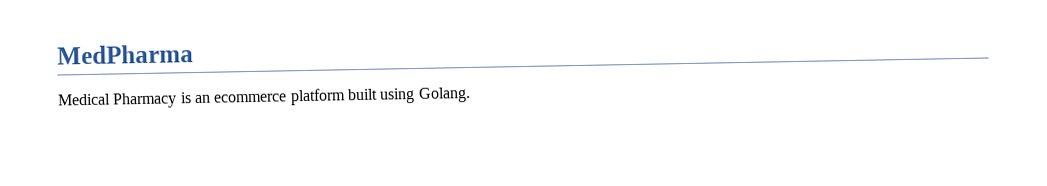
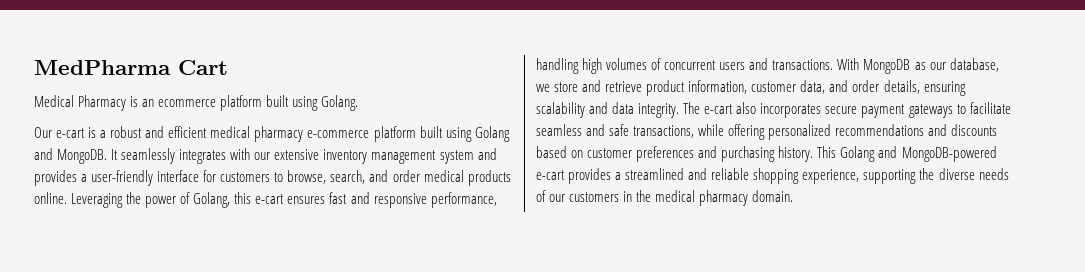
- MedPharma
+ MedPharma Cart
+ Our e-cart is a robust and efficient medical pharmacy e-commerce platform built using Golang and MongoDB. It seamlessly integrates with our extensive inventory management system and provides a user-friendly interface for customers to browse, search, and order medical products online. Leveraging the power of Golang, this e-cart ensures fast and responsive performance, handling high volumes of concurrent users and transactions. With MongoDB as our database, we store and retrieve product information, customer data, and order details, ensuring scalability and data integrity. The e-cart also incorporates secure payment gateways to facilitate seamless and safe transactions, while offering personalized recommendations and discounts based on customer preferences and purchasing history. This Golang and MongoDB-powered e-cart provides a streamlined and reliable shopping experience, supporting the diverse needs of our customers in the medical pharmacy domain.

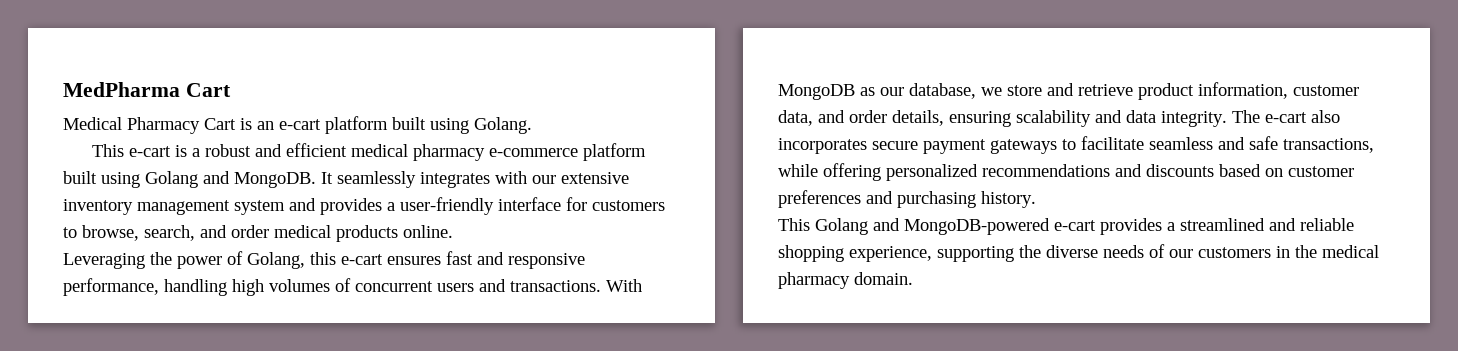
- Medical Pharmacy is an ecommerce platform built using Golang.
+ Medical Pharmacy Cart is an e-cart platform built using Golang.
- Our e-cart is a robust and efficient medical pharmacy e-commerce platform built using Golang and MongoDB.
+ This e-cart is a robust and efficient medical pharmacy e-commerce platform built using Golang and MongoDB.
- It seamlessly integrates with our extensive inventory management system and provides a user-friendly interface for customers to browse, search, and order medical products online. Leveraging the power of Golang, this e-cart ensures fast and responsive performance, handling high volumes of concurrent users and transactions.
+ It seamlessly integrates with our extensive inventory management system and provides a user-friendly interface for customers to browse, search, and order medical products online.
+ Leveraging the power of Golang, this e-cart ensures fast and responsive performance, handling high volumes of concurrent users and transactions.
- The e-cart also incorporates secure payment gateways to facilitate seamless and safe transactions, while offering personalized recommendations and discounts based on customer preferences and purchasing history. This Golang and MongoDB-powered e-cart provides a streamlined and reliable shopping experience, supporting the diverse needs of our customers in the medical pharmacy domain.
+ The e-cart also incorporates secure payment gateways to facilitate seamless and safe transactions, while offering personalized recommendations and discounts based on customer preferences and purchasing history.
+ This Golang and MongoDB-powered e-cart provides a streamlined and reliable shopping experience, supporting the diverse needs of our customers in the medical pharmacy domain.

